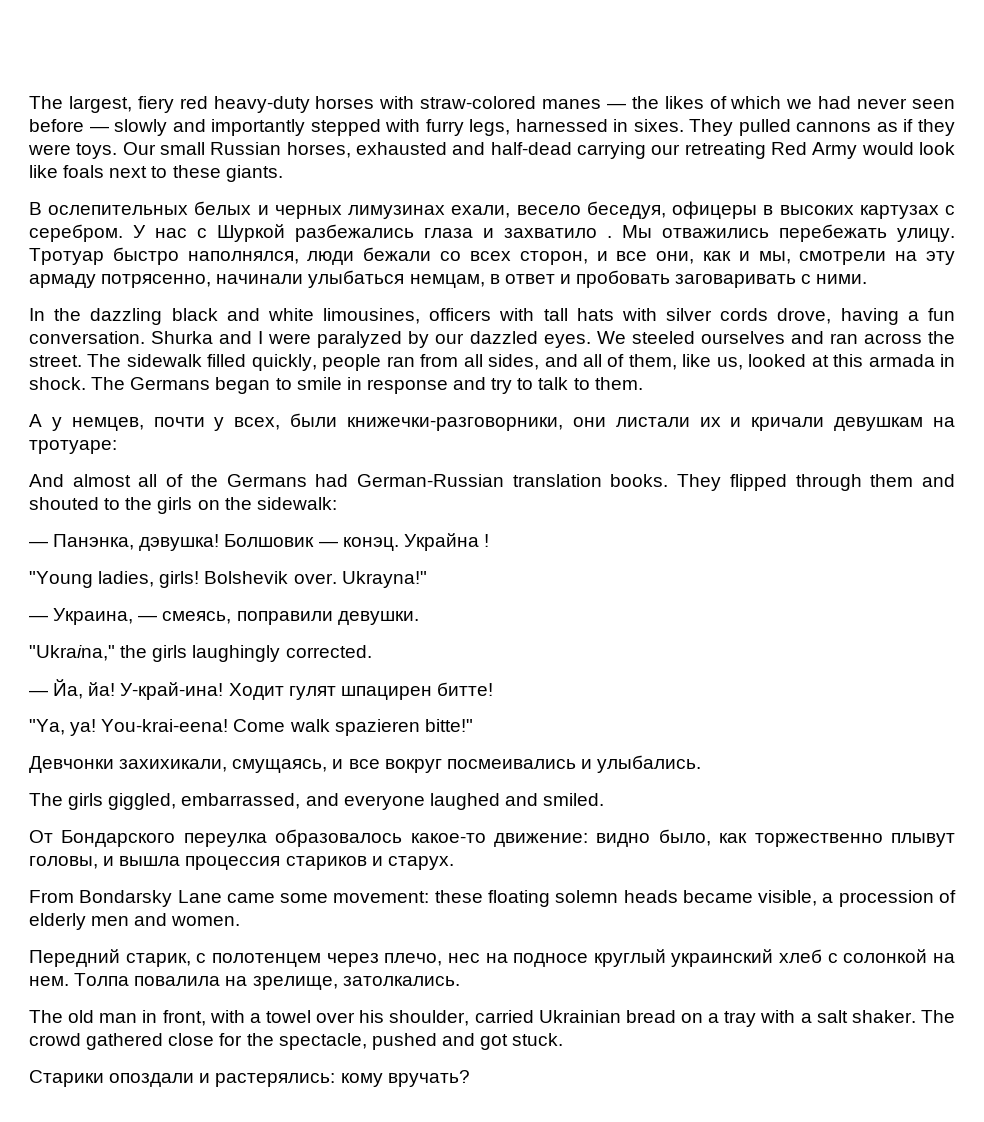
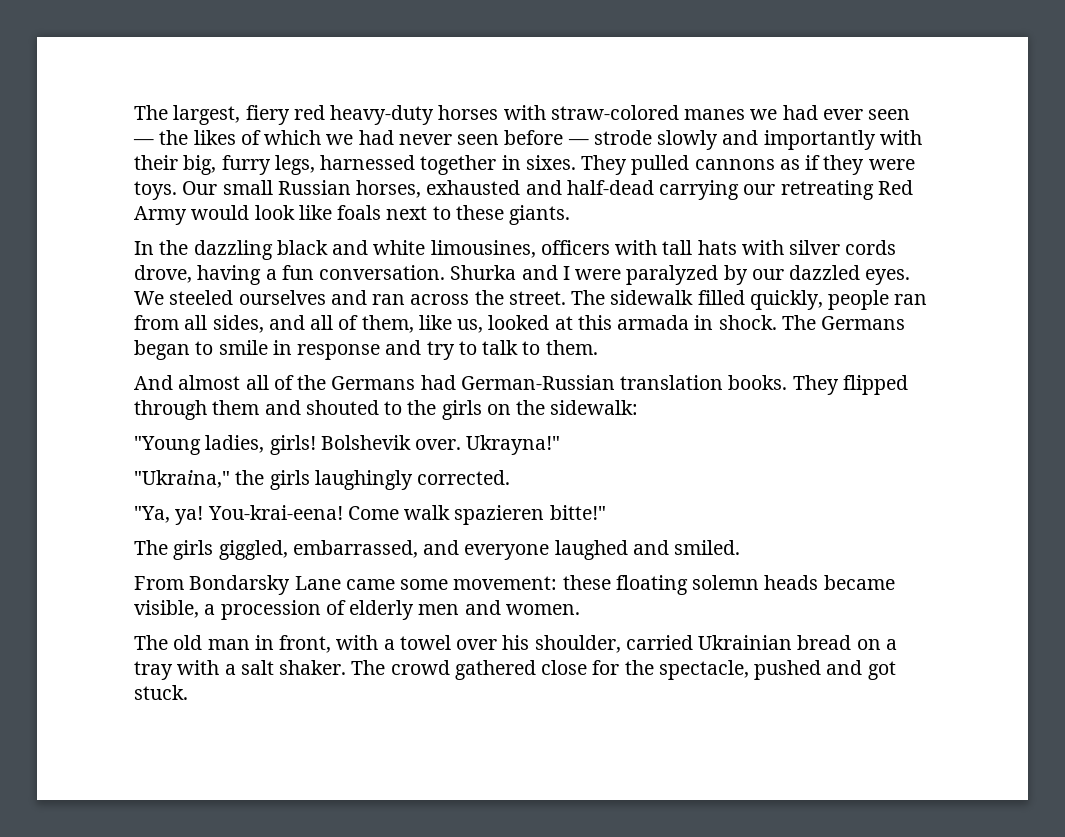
- The largest, fiery red heavy-duty horses with straw-colored manes — the likes of which we had never seen before — slowly and importantly stepped with furry legs, harnessed in sixes.
+ The largest, fiery red heavy-duty horses with straw-colored manes we had ever seen — the likes of which we had never seen before — strode slowly and importantly with their big, furry legs, harnessed together in sixes.
- В ослепительных белых и черных лимузинах ехали, весело беседуя, офицеры в высоких картузах с серебром. У нас с Шуркой разбежались глаза и захватило . Мы отважились перебежать улицу. Тротуар быстро наполнялся, люди бежали со всех сторон, и все они, как и мы, смотрели на эту армаду потрясенно, начинали улыбаться немцам, в ответ и пробовать заговаривать с ними.
- А у немцев, почти у всех, были книжечки-разговорники, они листали их и кричали девушкам на тротуаре:
- — Панэнка, дэвушка! Болшовик — конэц. Украйна !
- — Украина, — смеясь, поправили девушки.
- — Йа, йа! У-край-ина! Ходит гулят шпацирен битте!
- Девчонки захихикали, смущаясь, и все вокруг посмеивались и улыбались.
- От Бондарского переулка образовалось какое-то движение: видно было, как торжественно плывут головы, и вышла процессия стариков и старух.
- Передний старик, с полотенцем через плечо, нес на подносе круглый украинский хлеб с солонкой на нем. Толпа повалила на зрелище, затолкались.
- Старики опоздали и растерялись: кому вручать?

